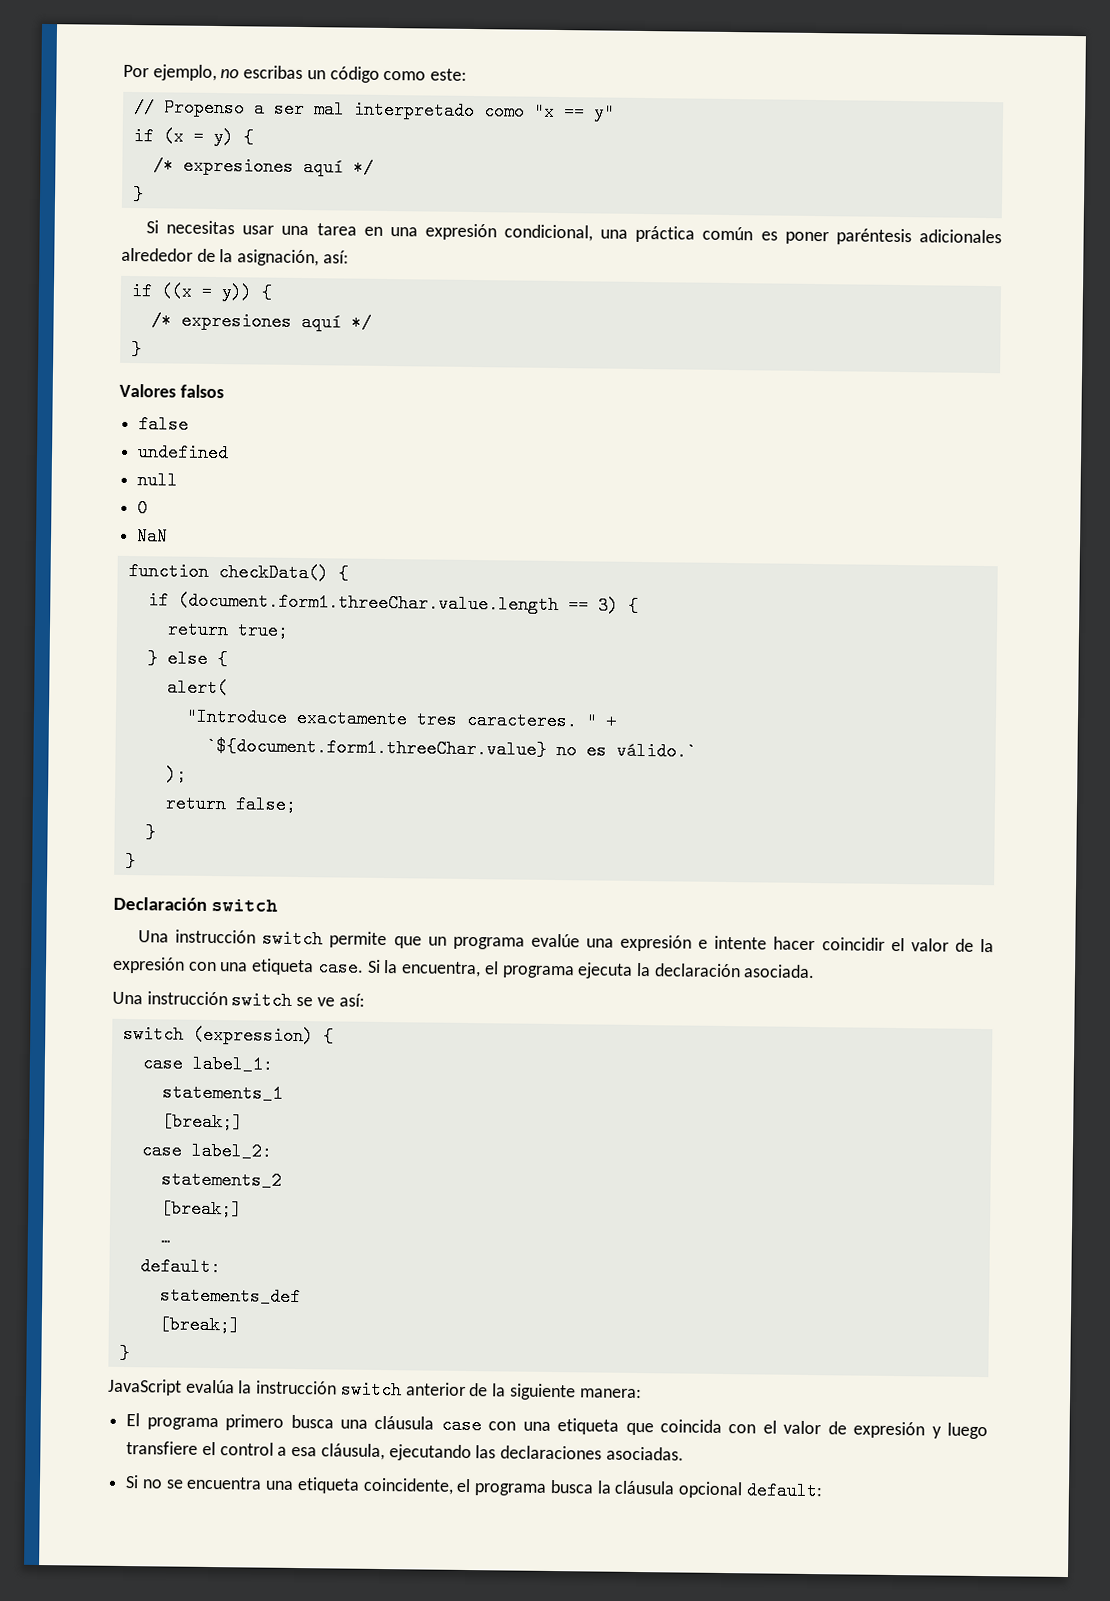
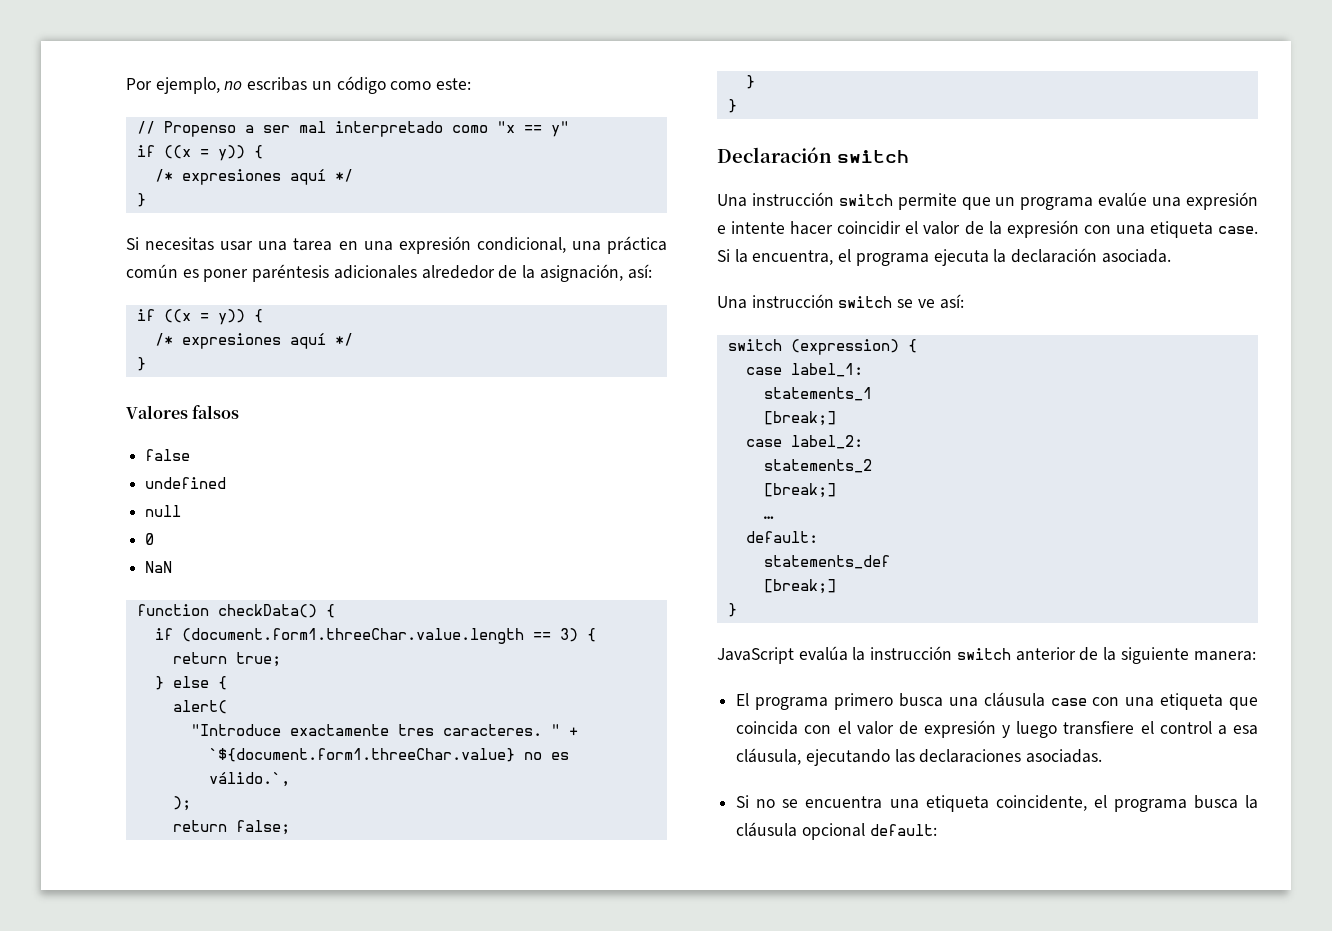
  // Propenso a ser mal interpretado como "x == y"
- if (x = y) {
+ if ((x = y)) {
- `${document.form1.threeChar.value} no es válido.`
+ `${document.form1.threeChar.value} no es válido.`,

